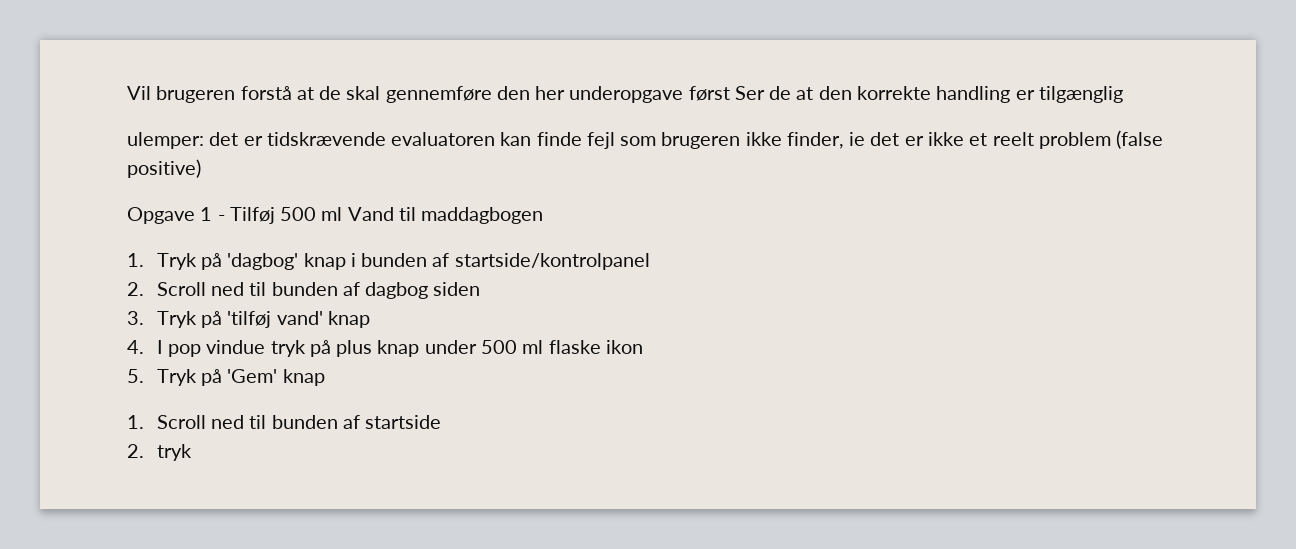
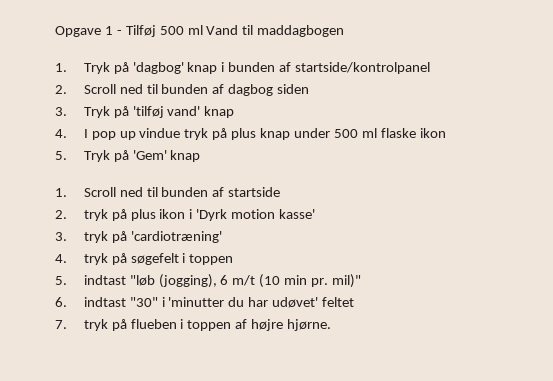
- Vil brugeren forstå at de skal gennemføre den her underopgave først Ser de at den korrekte handling er tilgænglig
- ulemper: det er tidskrævende evaluatoren kan finde fejl som brugeren ikke finder, ie det er ikke et reelt problem (false positive)
- 4. I pop vindue tryk på plus knap under 500 ml flaske ikon
+ 4. I pop up vindue tryk på plus knap under 500 ml flaske ikon
- 2. tryk
+ 2. tryk på plus ikon i 'Dyrk motion kasse'
+ 3. tryk på 'cardiotræning'
+ 4. tryk på søgefelt i toppen
+ 5. indtast "løb (jogging), 6 m/t (10 min pr. mil)"
+ 6. indtast "30" i 'minutter du har udøvet' feltet
+ 7. tryk på flueben i toppen af højre hjørne.

